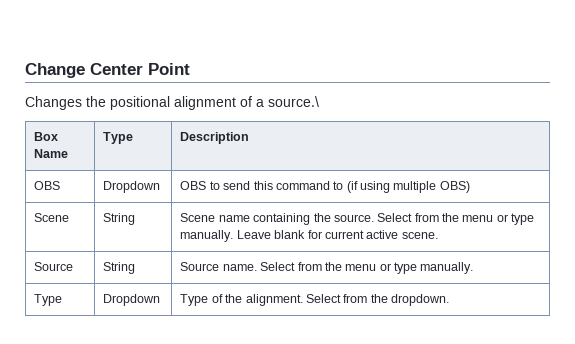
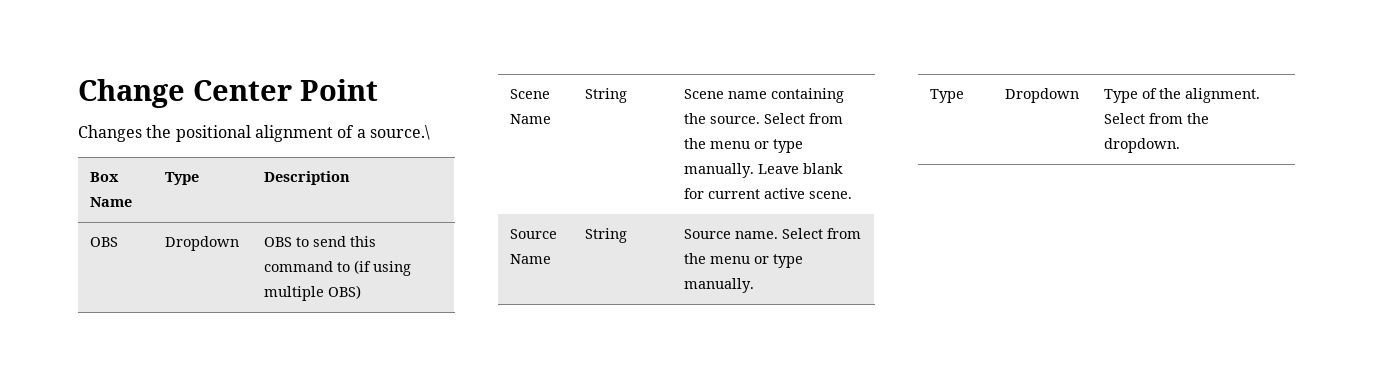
- Scene | String | Scene name containing the source. Select from the menu or type manually. Leave blank for current active scene.
+ Scene Name | String | Scene name containing the source. Select from the menu or type manually. Leave blank for current active scene.
- Source | String | Source name. Select from the menu or type manually.
+ Source Name | String | Source name. Select from the menu or type manually.

